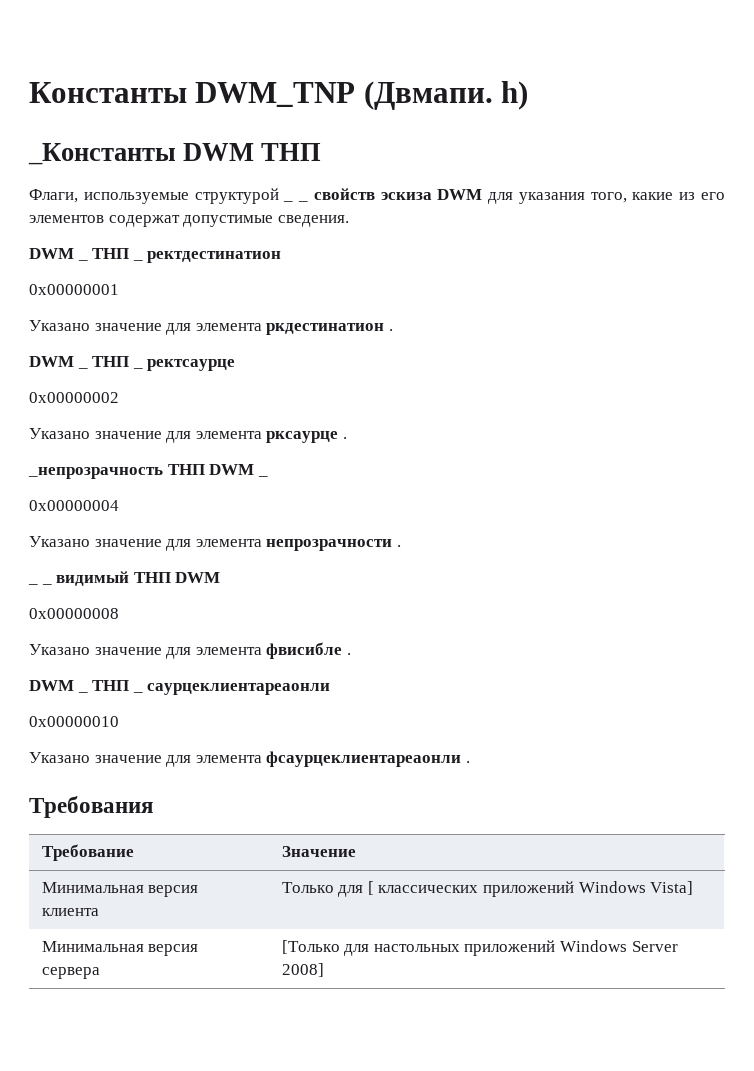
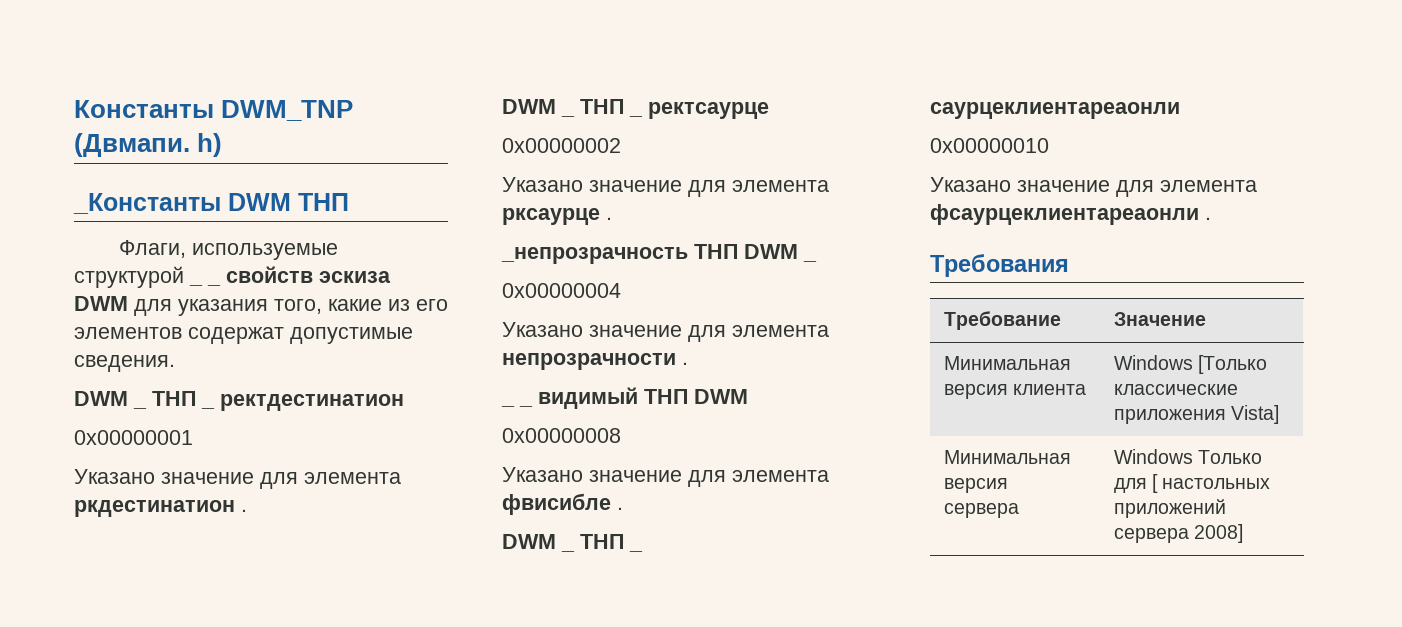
- Минимальная версия клиента | Только для [ классических приложений Windows Vista]
- Минимальная версия сервера | [Только для настольных приложений Windows Server 2008]
+ Минимальная версия клиента | Windows [Только классические приложения Vista]
+ Минимальная версия сервера | Windows Только для [ настольных приложений сервера 2008]

